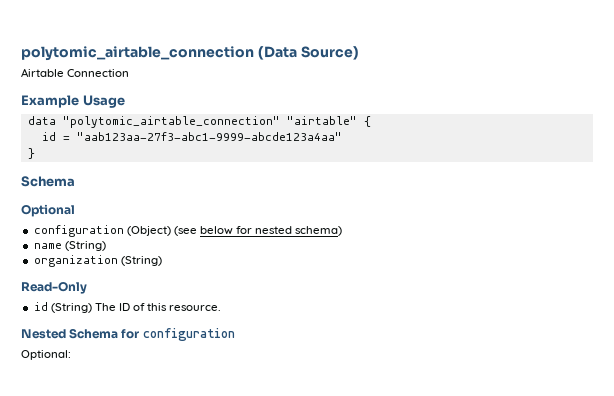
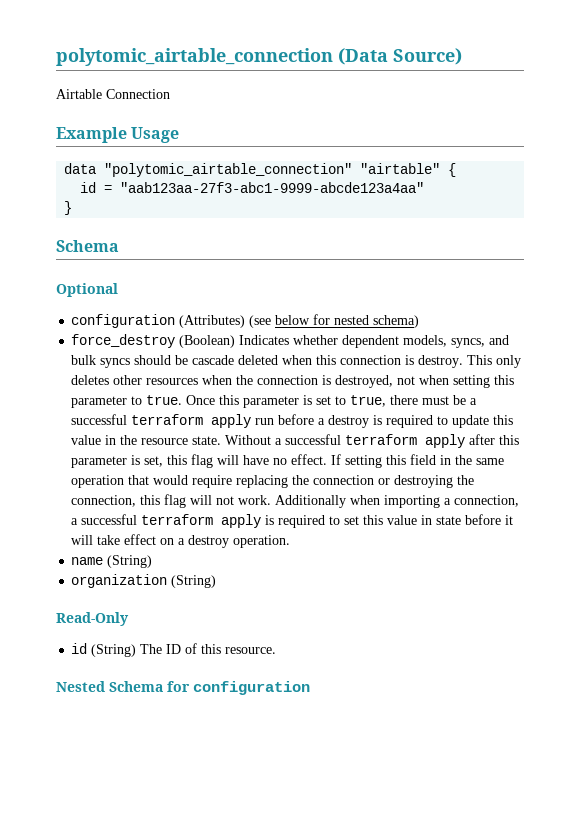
- configuration (Object) (see below for nested schema)
+ configuration (Attributes) (see below for nested schema)
+ force_destroy (Boolean) Indicates whether dependent models, syncs, and bulk syncs should be cascade deleted when this connection is destroy. This only deletes other resources when the connection is destroyed, not when setting this parameter to true. Once this parameter is set to true, there must be a successful terraform apply run before a destroy is required to update this value in the resource state. Without a successful terraform apply after this parameter is set, this flag will have no effect. If setting this field in the same operation that would require replacing the connection or destroying the connection, this flag will not work. Additionally when importing a connection, a successful terraform apply is required to set this value in state before it will take effect on a destroy operation.
- Optional:

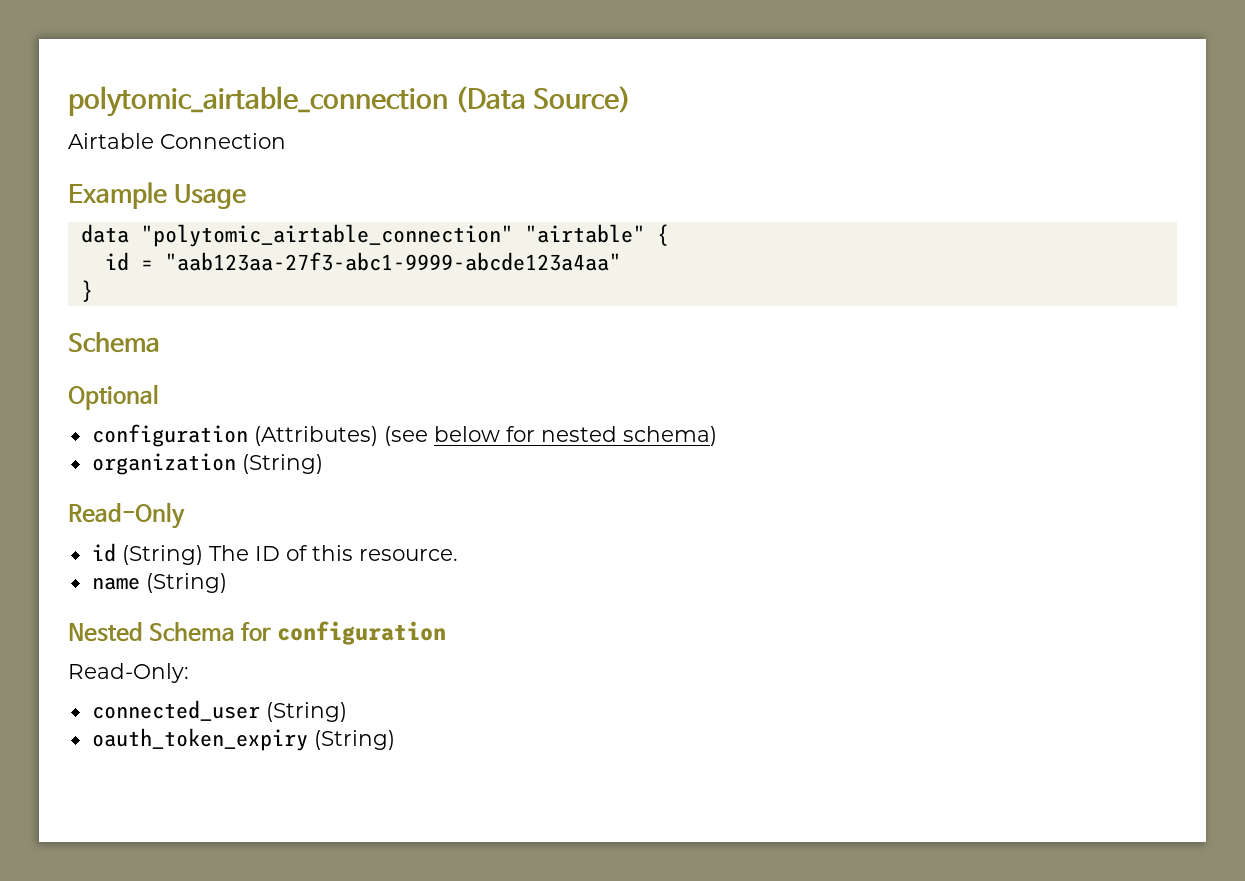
- force_destroy (Boolean) Indicates whether dependent models, syncs, and bulk syncs should be cascade deleted when this connection is destroy. This only deletes other resources when the connection is destroyed, not when setting this parameter to true. Once this parameter is set to true, there must be a successful terraform apply run before a destroy is required to update this value in the resource state. Without a successful terraform apply after this parameter is set, this flag will have no effect. If setting this field in the same operation that would require replacing the connection or destroying the connection, this flag will not work. Additionally when importing a connection, a successful terraform apply is required to set this value in state before it will take effect on a destroy operation.
- name (String)
+ name (String)
+ Read-Only:
+ connected_user (String)
+ oauth_token_expiry (String)

